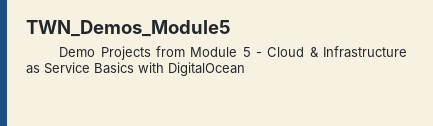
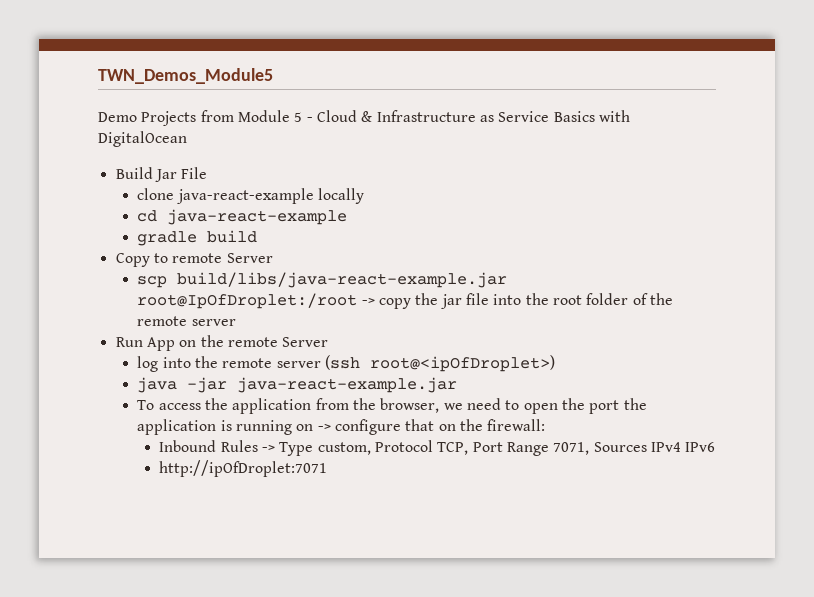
+ Build Jar File
+ clone java-react-example locally
+ cd java-react-example
+ gradle build
+ Copy to remote Server
+ scp build/libs/java-react-example.jar root@IpOfDroplet:/root -> copy the jar file into the root folder of the remote server
+ Run App on the remote Server
+ log into the remote server (ssh root@<ipOfDroplet>)
+ java -jar java-react-example.jar
+ To access the application from the browser, we need to open the port the application is running on -> configure that on the firewall:
+ Inbound Rules -> Type custom, Protocol TCP, Port Range 7071, Sources IPv4 IPv6
+ http://ipOfDroplet:7071

